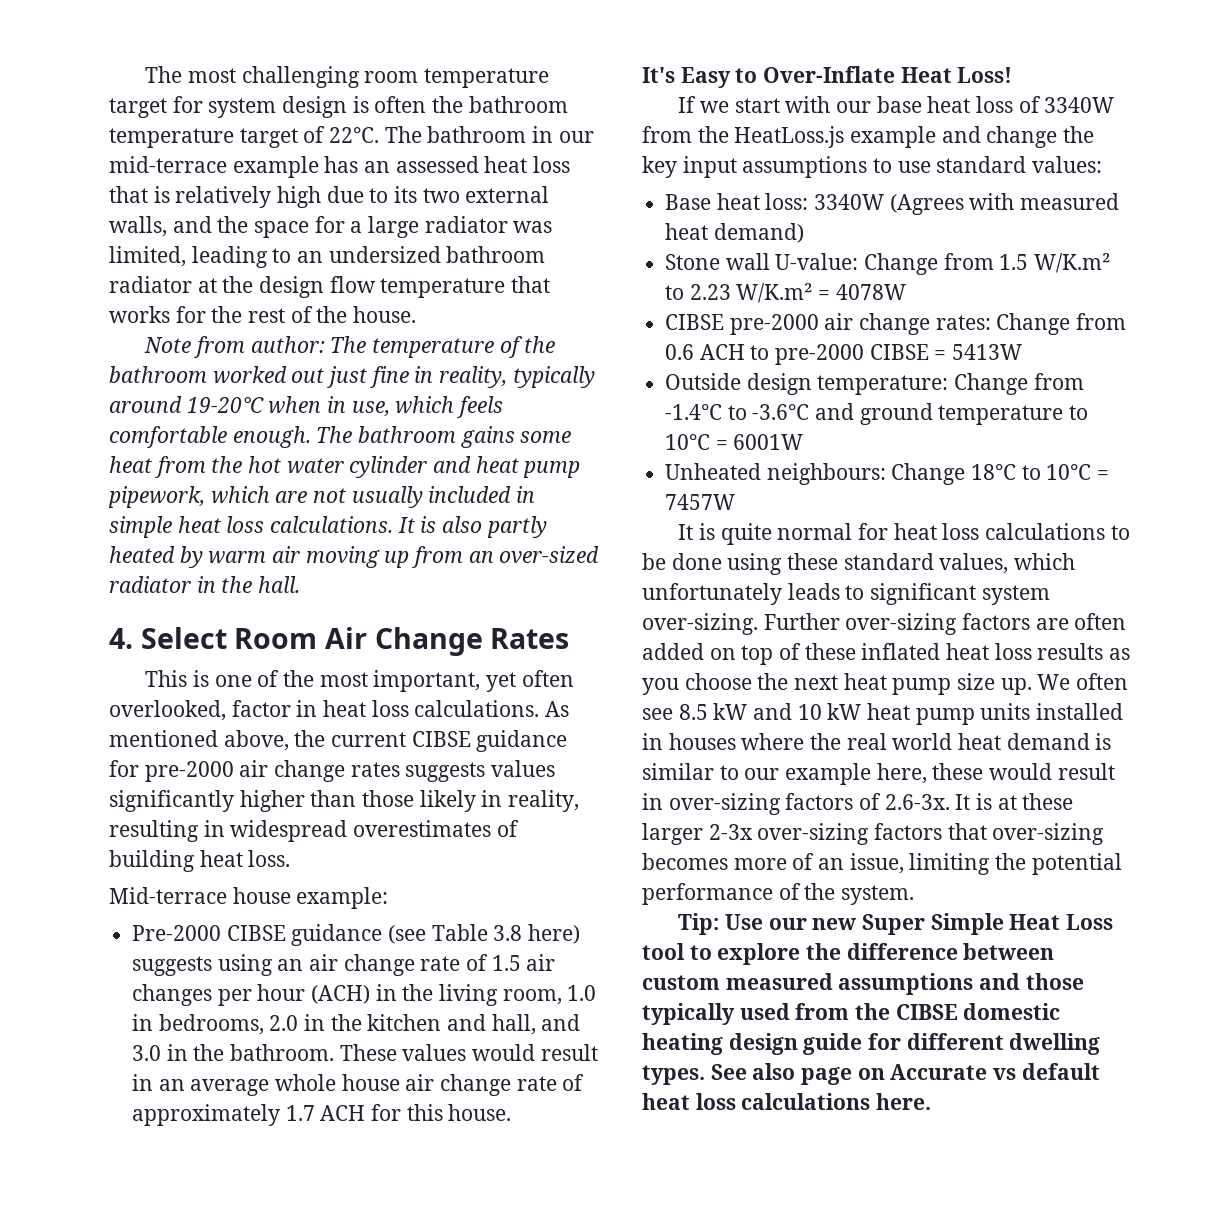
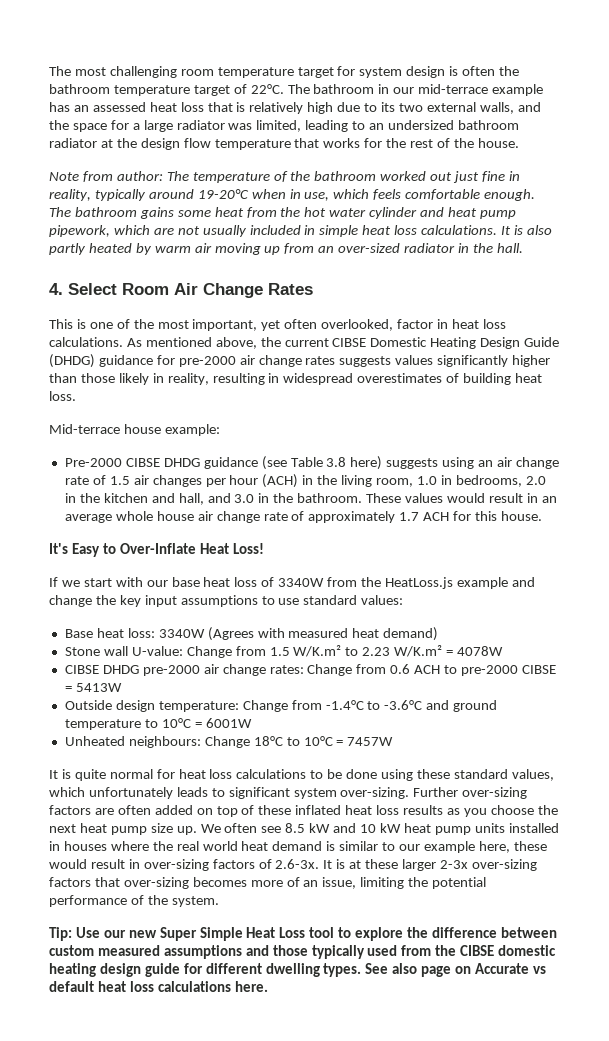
- As mentioned above, the current CIBSE guidance for pre-2000 air change rates suggests values significantly higher than those likely in reality, resulting in widespread overestimates of building heat loss.
+ As mentioned above, the current CIBSE Domestic Heating Design Guide (DHDG) guidance for pre-2000 air change rates suggests values significantly higher than those likely in reality, resulting in widespread overestimates of building heat loss.
- Pre-2000 CIBSE guidance (see Table 3.8 here) suggests using an air change rate of 1.5 air changes per hour (ACH) in the living room, 1.0 in bedrooms, 2.0 in the kitchen and hall, and 3.0 in the bathroom.
+ Pre-2000 CIBSE DHDG guidance (see Table 3.8 here) suggests using an air change rate of 1.5 air changes per hour (ACH) in the living room, 1.0 in bedrooms, 2.0 in the kitchen and hall, and 3.0 in the bathroom.
- CIBSE pre-2000 air change rates: Change from 0.6 ACH to pre-2000 CIBSE = 5413W
+ CIBSE DHDG pre-2000 air change rates: Change from 0.6 ACH to pre-2000 CIBSE = 5413W

